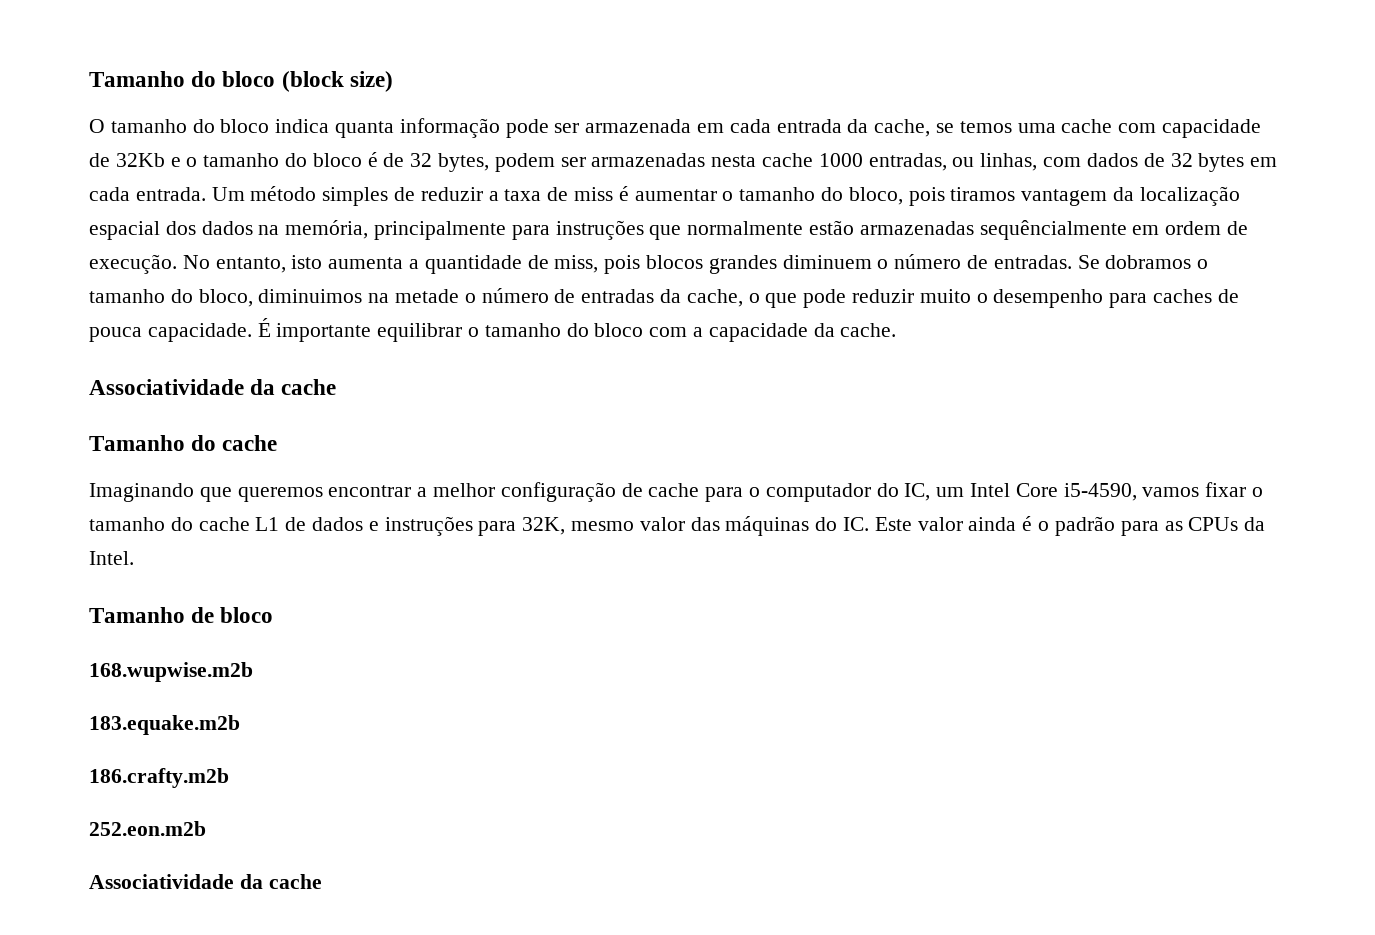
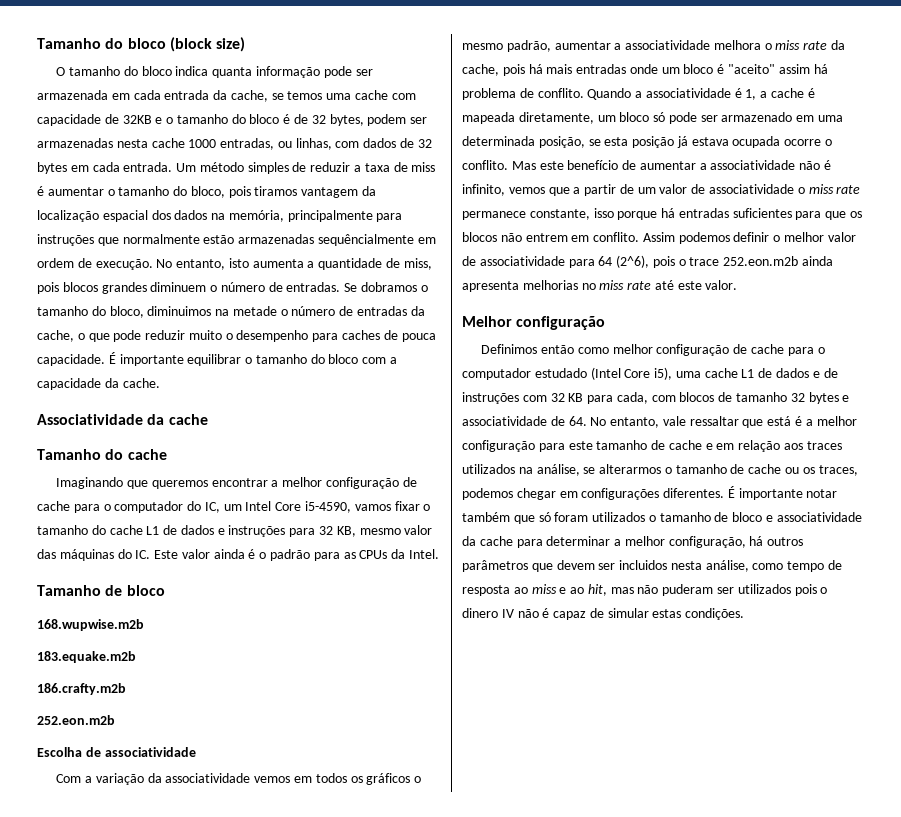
- O tamanho do bloco indica quanta informação pode ser armazenada em cada entrada da cache, se temos uma cache com capacidade de 32Kb e o tamanho do bloco é de 32 bytes, podem ser armazenadas nesta cache 1000 entradas, ou linhas, com dados de 32 bytes em cada entrada.
+ O tamanho do bloco indica quanta informação pode ser armazenada em cada entrada da cache, se temos uma cache com capacidade de 32KB e o tamanho do bloco é de 32 bytes, podem ser armazenadas nesta cache 1000 entradas, ou linhas, com dados de 32 bytes em cada entrada.
- Imaginando que queremos encontrar a melhor configuração de cache para o computador do IC, um Intel Core i5-4590, vamos fixar o tamanho do cache L1 de dados e instruções para 32K, mesmo valor das máquinas do IC. Este valor ainda é o padrão para as CPUs da Intel.
+ Imaginando que queremos encontrar a melhor configuração de cache para o computador do IC, um Intel Core i5-4590, vamos fixar o tamanho do cache L1 de dados e instruções para 32 KB, mesmo valor das máquinas do IC. Este valor ainda é o padrão para as CPUs da Intel.
  186.crafty.m2b
  252.eon.m2b
- Associatividade da cache
+ Escolha de associatividade
+ Com a variação da associatividade vemos em todos os gráficos o mesmo padrão, aumentar a associatividade melhora o miss rate da cache, pois há mais entradas onde um bloco é "aceito" assim há problema de conflito. Quando a associatividade é 1, a cache é mapeada diretamente, um bloco só pode ser armazenado em uma determinada posição, se esta posição já estava ocupada ocorre o conflito. Mas este benefício de aumentar a associatividade não é infinito, vemos que a partir de um valor de associatividade o miss rate permanece constante, isso porque há entradas suficientes para que os blocos não entrem em conflito. Assim podemos definir o melhor valor de associatividade para 64 (2^6), pois o trace 252.eon.m2b ainda apresenta melhorias no miss rate até este valor.
+ Melhor configuração
+ Definimos então como melhor configuração de cache para o computador estudado (Intel Core i5), uma cache L1 de dados e de instruções com 32 KB para cada, com blocos de tamanho 32 bytes e associatividade de 64. No entanto, vale ressaltar que está é a melhor configuração para este tamanho de cache e em relação aos traces utilizados na análise, se alterarmos o tamanho de cache ou os traces, podemos chegar em configurações diferentes. É importante notar também que só foram utilizados o tamanho de bloco e associatividade da cache para determinar a melhor configuração, há outros parâmetros que devem ser incluidos nesta análise, como tempo de resposta ao miss e ao hit, mas não puderam ser utilizados pois o dinero IV não é capaz de simular estas condições.

